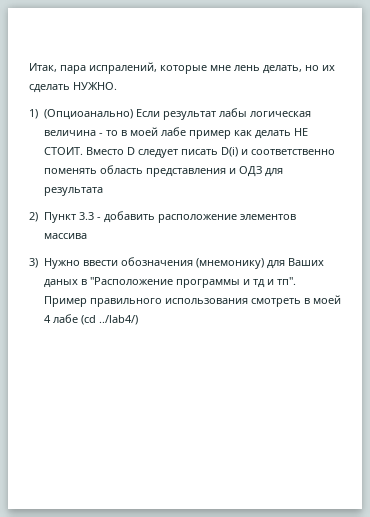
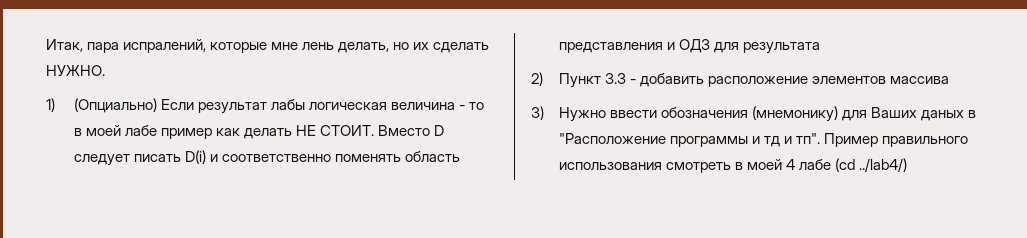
- 1) (Опциоанально) Если результат лабы логическая величина - то в моей лабе пример как делать НЕ СТОИТ.
+ 1) (Опциально) Если результат лабы логическая величина - то в моей лабе пример как делать НЕ СТОИТ.

